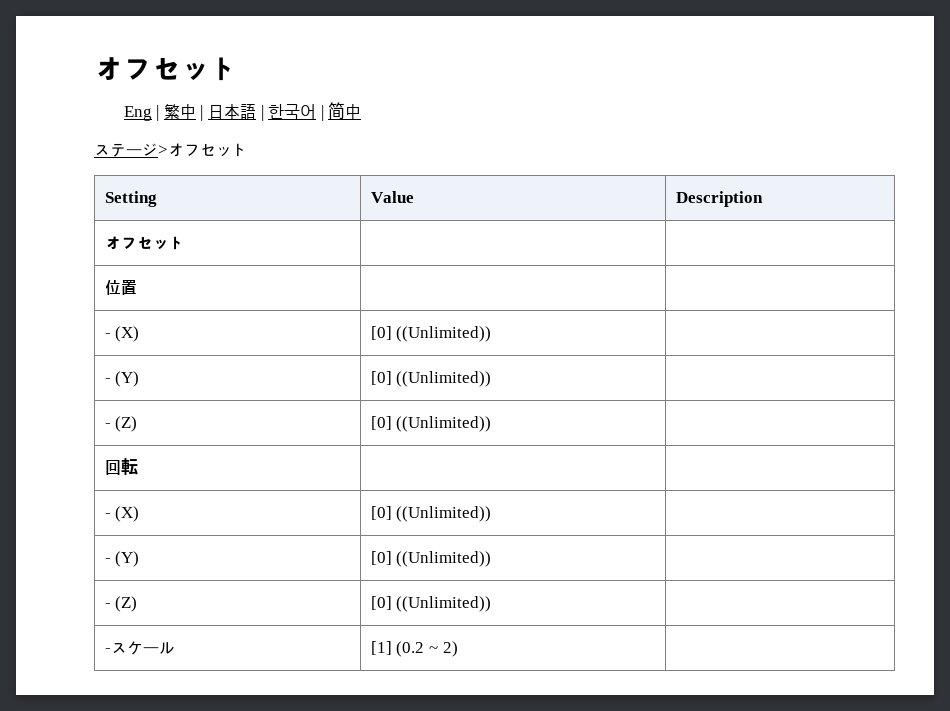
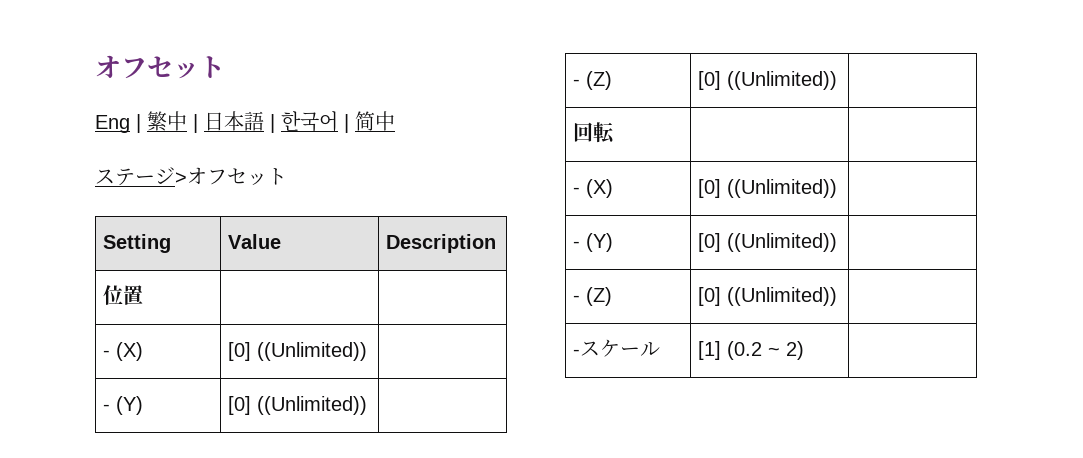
- オフセット | |

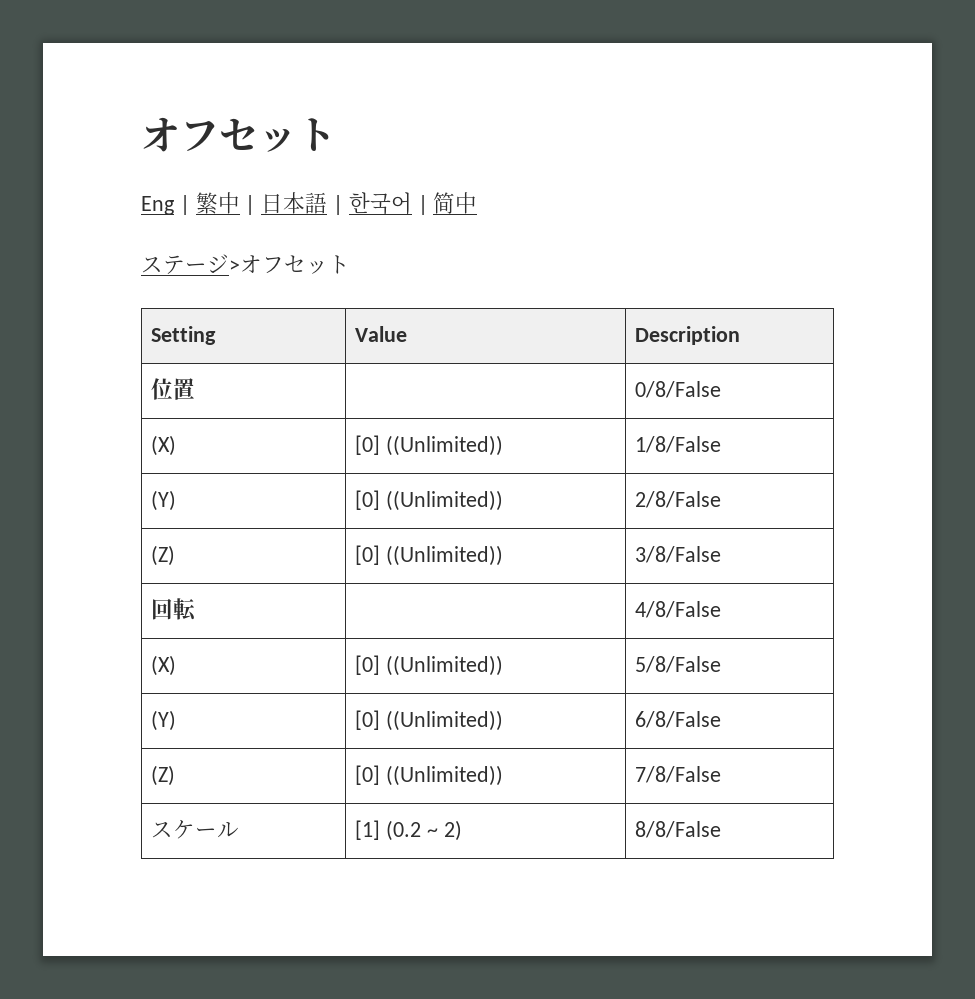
- 位置 | |
- - (X) | [0] ((Unlimited)) |
- - (Y) | [0] ((Unlimited)) |
- - (Z) | [0] ((Unlimited)) |
+ 位置 | | 0/8/False
+ (X) | [0] ((Unlimited)) | 1/8/False
+ (Y) | [0] ((Unlimited)) | 2/8/False
+ (Z) | [0] ((Unlimited)) | 3/8/False
- 回転 | |
- - (X) | [0] ((Unlimited)) |
- - (Y) | [0] ((Unlimited)) |
- - (Z) | [0] ((Unlimited)) |
- -スケール | [1] (0.2 ~ 2) |
+ 回転 | | 4/8/False
+ (X) | [0] ((Unlimited)) | 5/8/False
+ (Y) | [0] ((Unlimited)) | 6/8/False
+ (Z) | [0] ((Unlimited)) | 7/8/False
+ スケール | [1] (0.2 ~ 2) | 8/8/False

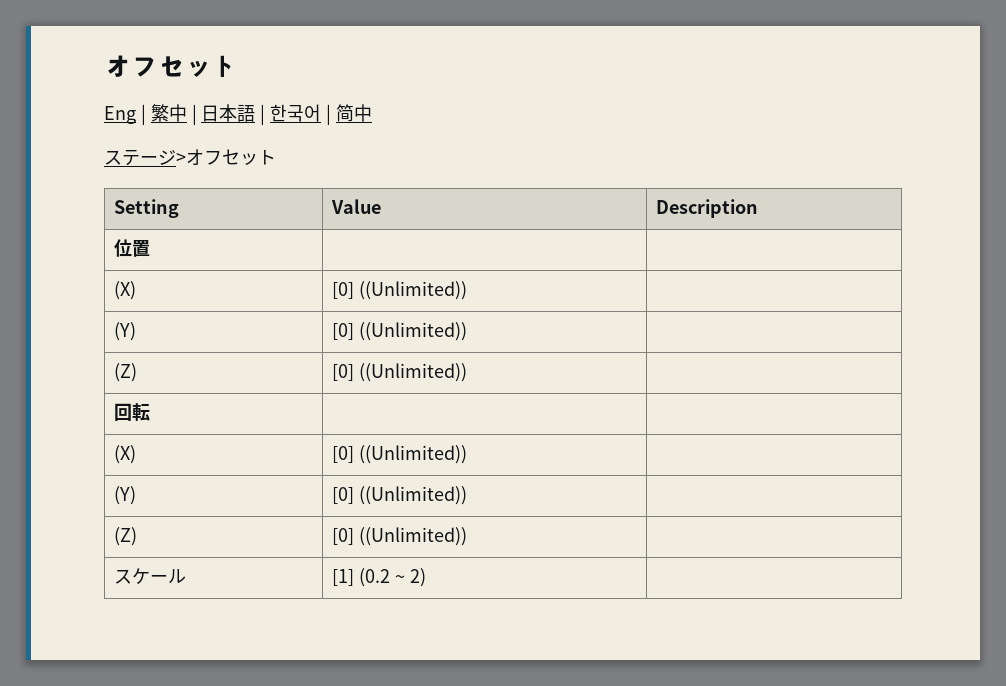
- 位置 | | 0/8/False
- (X) | [0] ((Unlimited)) | 1/8/False
- (Y) | [0] ((Unlimited)) | 2/8/False
- (Z) | [0] ((Unlimited)) | 3/8/False
+ 位置 | |
+ (X) | [0] ((Unlimited)) |
+ (Y) | [0] ((Unlimited)) |
+ (Z) | [0] ((Unlimited)) |
- 回転 | | 4/8/False
- (X) | [0] ((Unlimited)) | 5/8/False
- (Y) | [0] ((Unlimited)) | 6/8/False
- (Z) | [0] ((Unlimited)) | 7/8/False
+ 回転 | |
+ (X) | [0] ((Unlimited)) |
+ (Y) | [0] ((Unlimited)) |
+ (Z) | [0] ((Unlimited)) |
- スケール | [1] (0.2 ~ 2) | 8/8/False
+ スケール | [1] (0.2 ~ 2) |

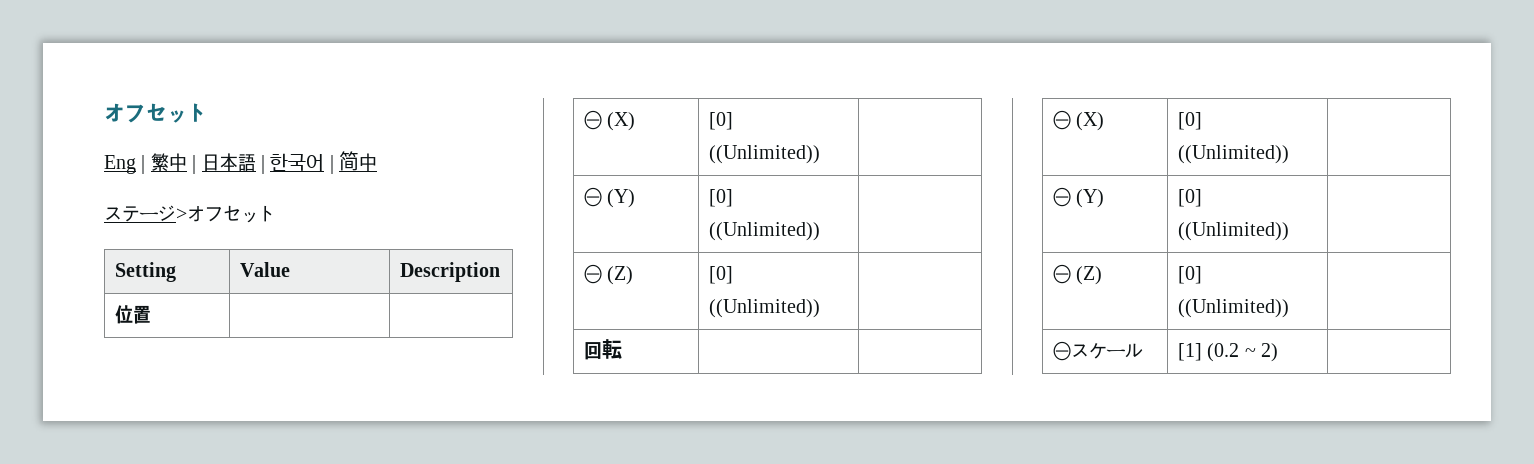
  位置 | |
- (X) | [0] ((Unlimited)) |
- (Y) | [0] ((Unlimited)) |
- (Z) | [0] ((Unlimited)) |
+ ⊖ (X) | [0] ((Unlimited)) |
+ ⊖ (Y) | [0] ((Unlimited)) |
+ ⊖ (Z) | [0] ((Unlimited)) |
  回転 | |
- (X) | [0] ((Unlimited)) |
- (Y) | [0] ((Unlimited)) |
- (Z) | [0] ((Unlimited)) |
- スケール | [1] (0.2 ~ 2) |
+ ⊖ (X) | [0] ((Unlimited)) |
+ ⊖ (Y) | [0] ((Unlimited)) |
+ ⊖ (Z) | [0] ((Unlimited)) |
+ ⊖スケール | [1] (0.2 ~ 2) |

